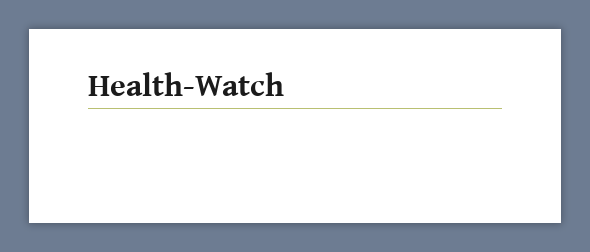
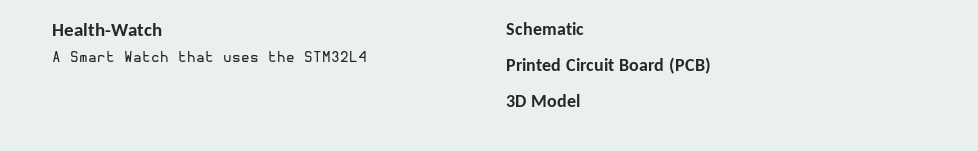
+ A Smart Watch that uses the STM32L4
+ Schematic
+ Printed Circuit Board (PCB)
+ 3D Model

